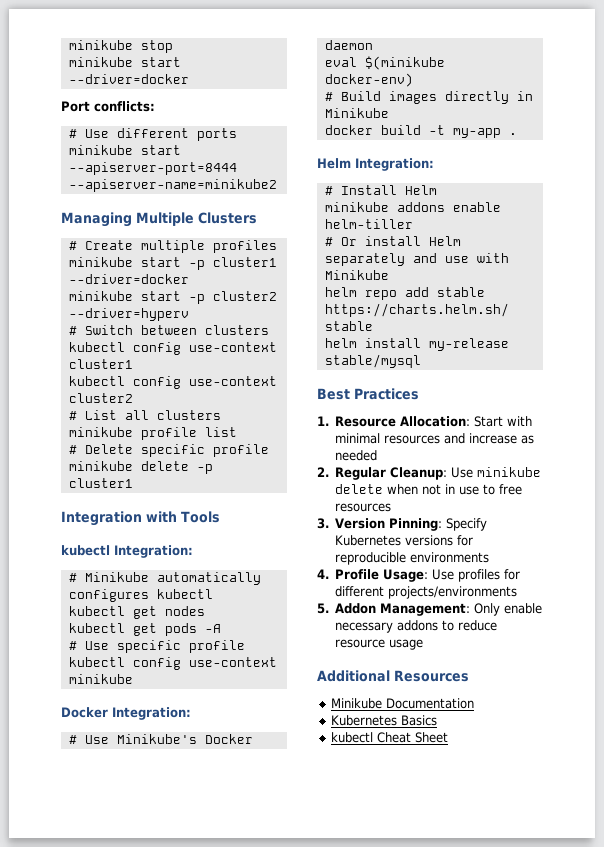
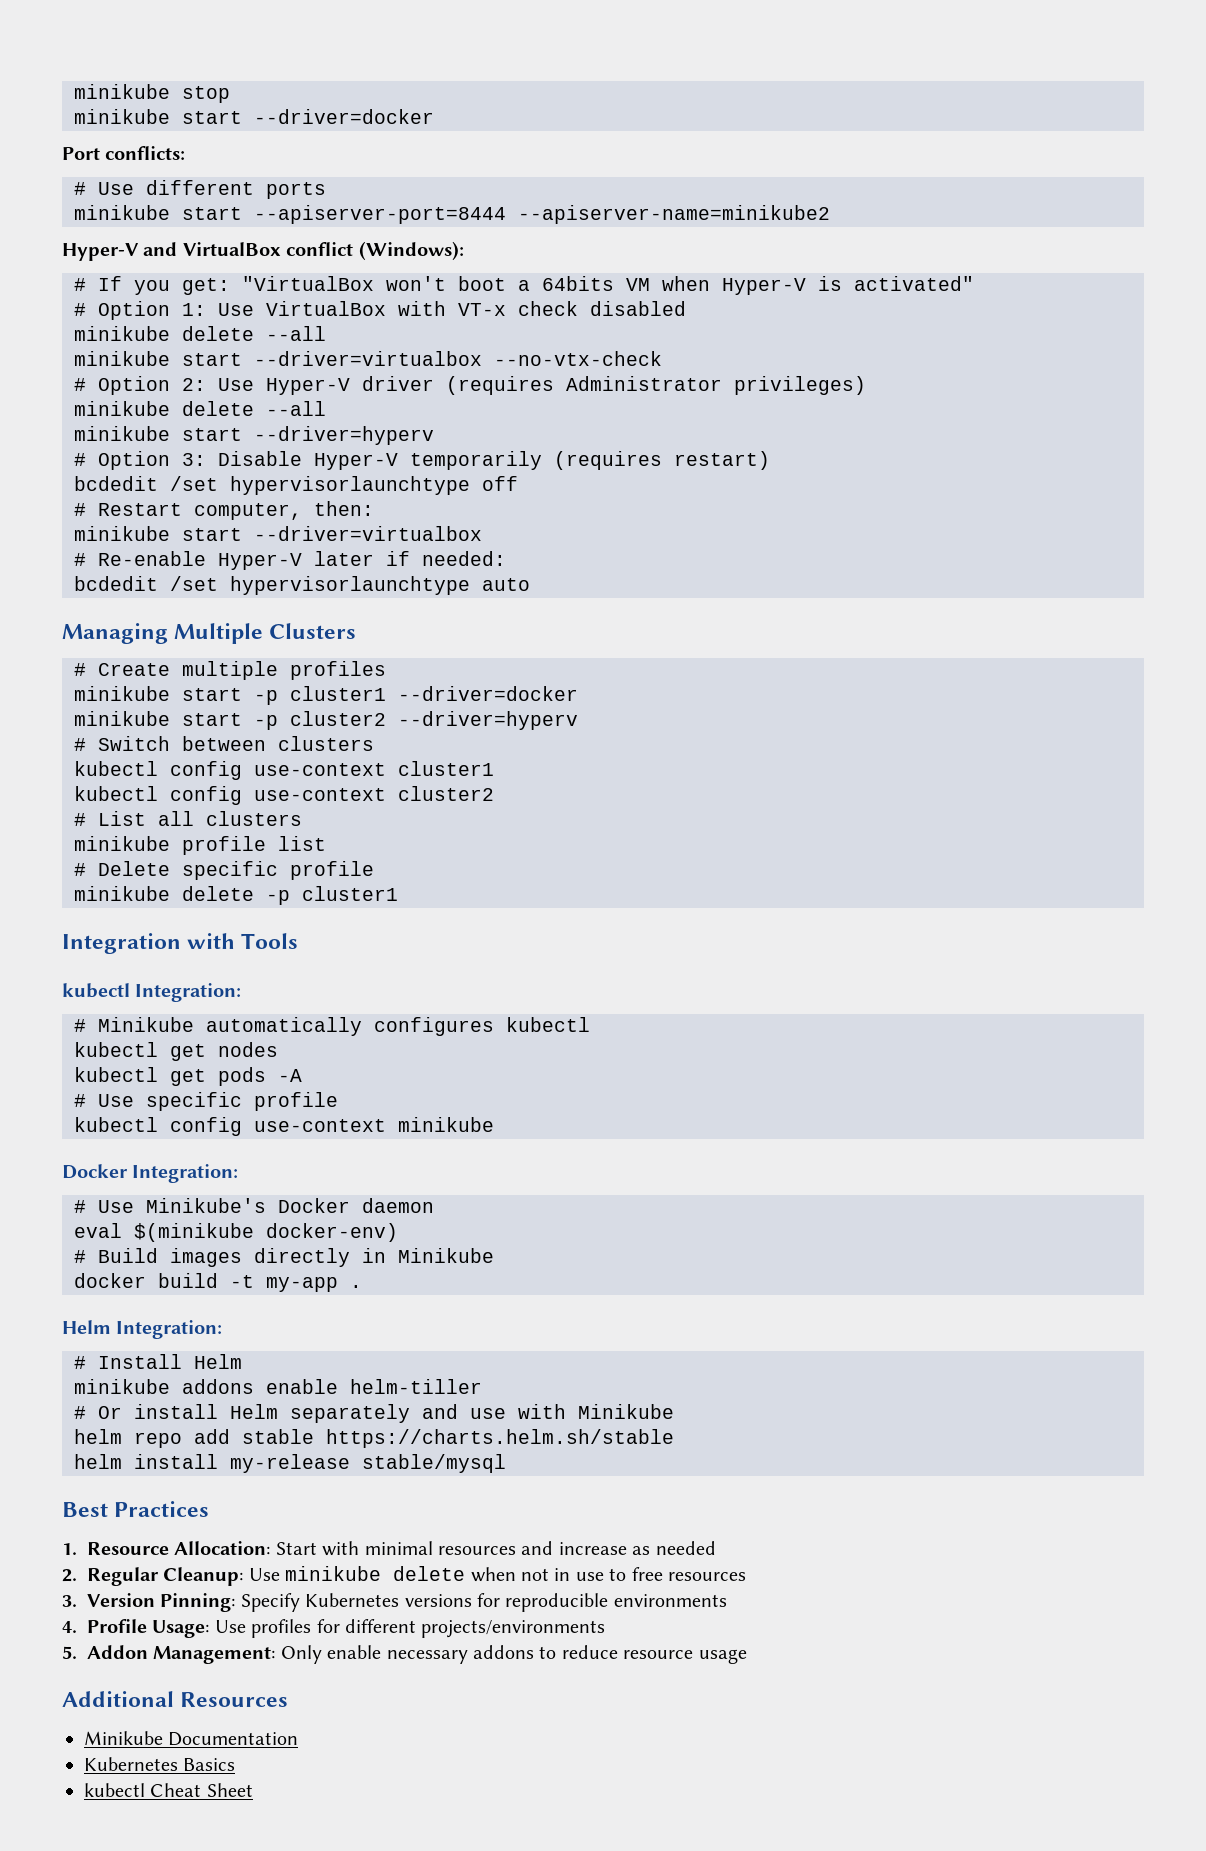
+ Hyper-V and VirtualBox conflict (Windows):
+ # If you get: "VirtualBox won't boot a 64bits VM when Hyper-V is activated"
+ # Option 1: Use VirtualBox with VT-x check disabled
+ minikube delete --all
+ minikube start --driver=virtualbox --no-vtx-check
+ # Option 2: Use Hyper-V driver (requires Administrator privileges)
+ minikube delete --all
+ minikube start --driver=hyperv
+ # Option 3: Disable Hyper-V temporarily (requires restart)
+ bcdedit /set hypervisorlaunchtype off
+ # Restart computer, then:
+ minikube start --driver=virtualbox
+ # Re-enable Hyper-V later if needed:
+ bcdedit /set hypervisorlaunchtype auto

